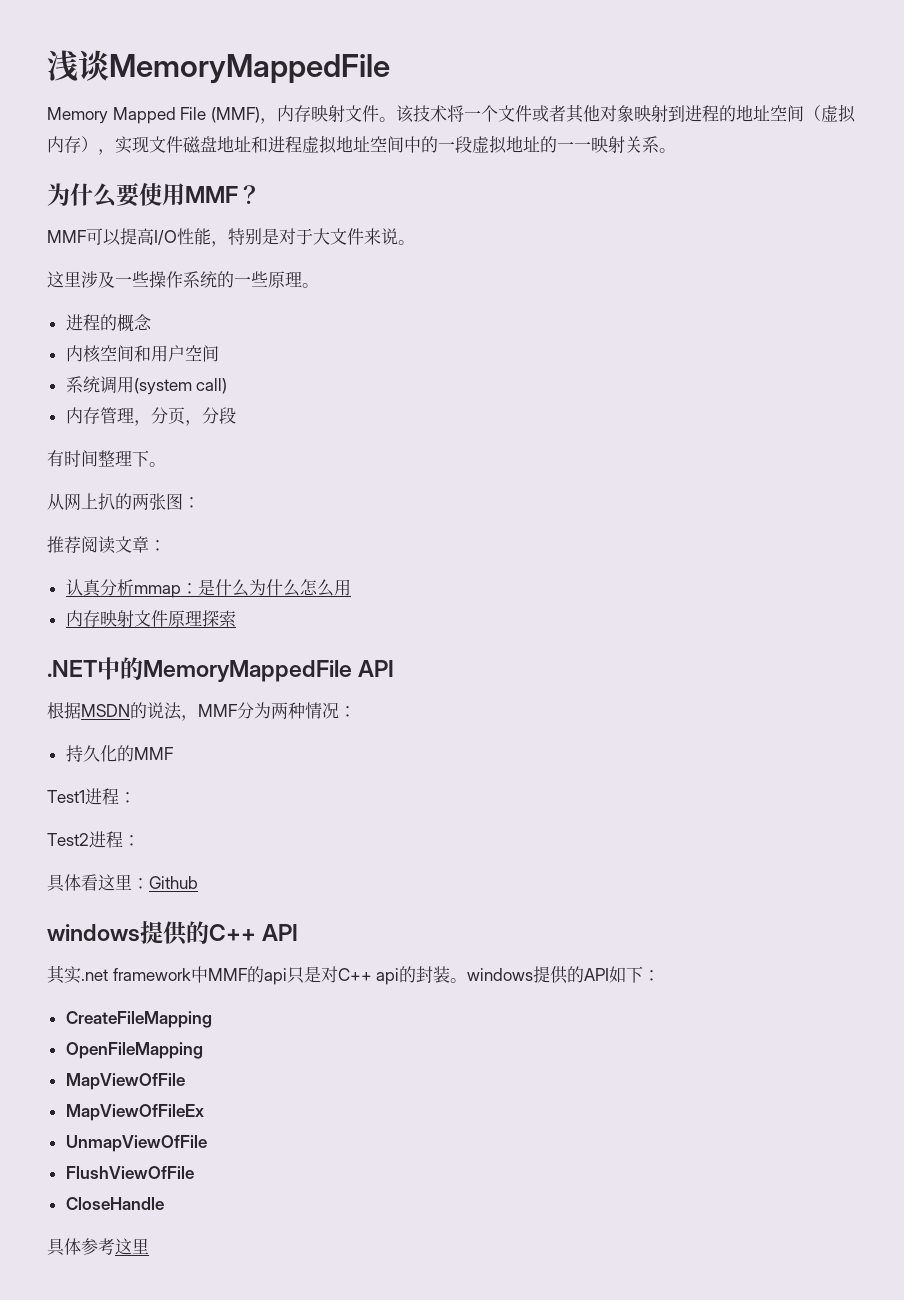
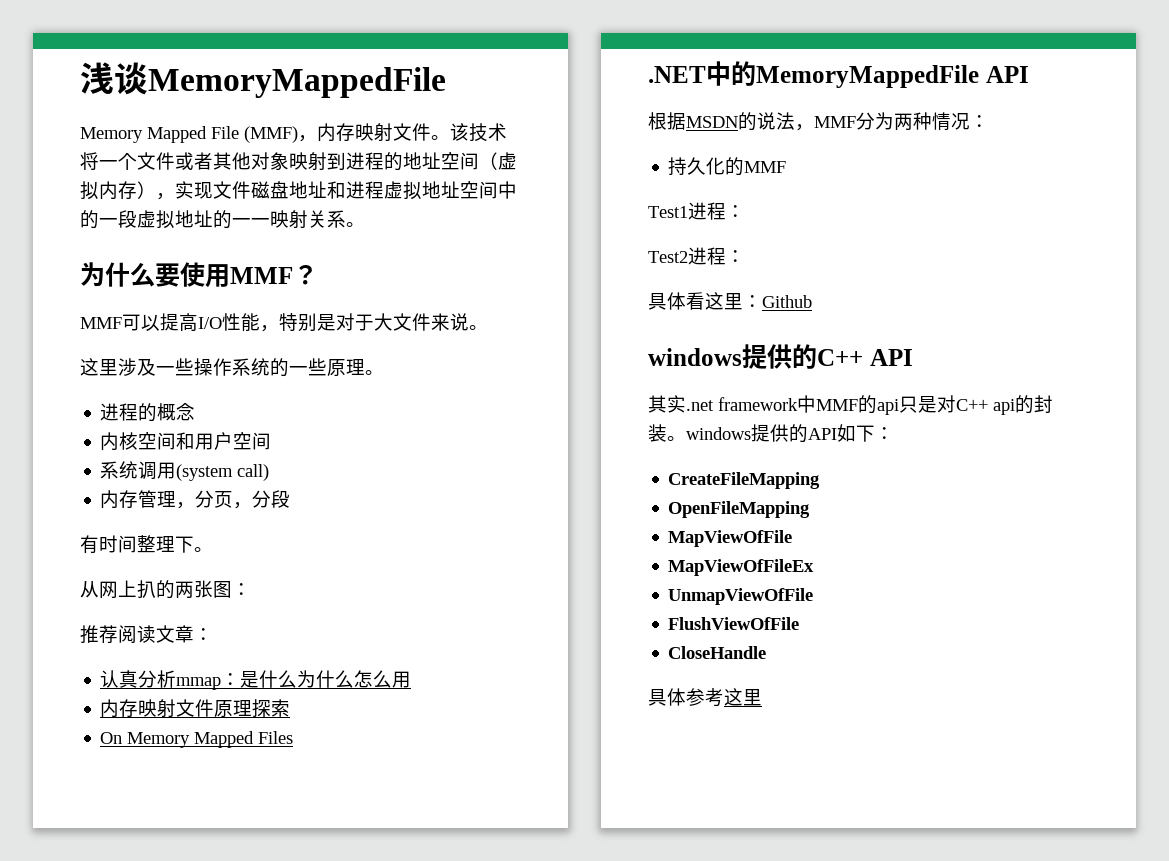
+ On Memory Mapped Files

